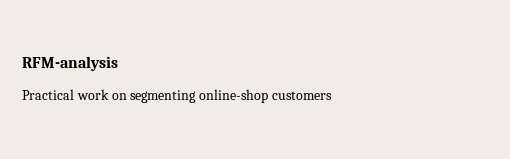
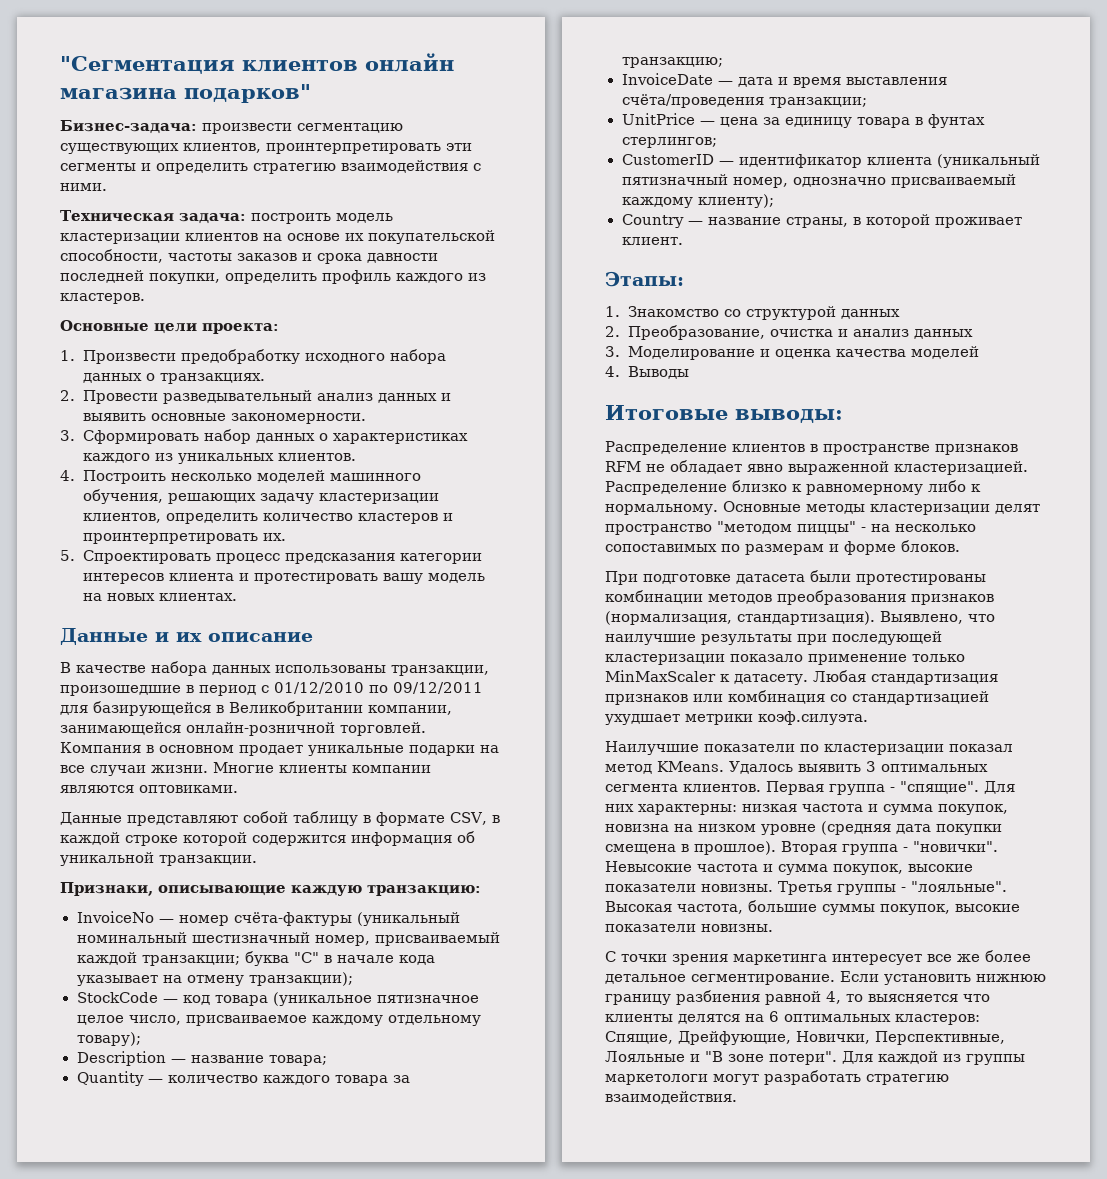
- RFM-analysis
- Practical work on segmenting online-shop customers
+ "Сегментация клиентов онлайн магазина подарков"
+ Бизнес-задача: произвести сегментацию существующих клиентов, проинтерпретировать эти сегменты и определить стратегию взаимодействия с ними.
+ Техническая задача: построить модель кластеризации клиентов на основе их покупательской способности, частоты заказов и срока давности последней покупки, определить профиль каждого из кластеров.
+ Основные цели проекта:
+ 1. Произвести предобработку исходного набора данных о транзакциях.
+ 2. Провести разведывательный анализ данных и выявить основные закономерности.
+ 3. Сформировать набор данных о характеристиках каждого из уникальных клиентов.
+ 4. Построить несколько моделей машинного обучения, решающих задачу кластеризации клиентов, определить количество кластеров и проинтерпретировать их.
+ 5. Спроектировать процесс предсказания категории интересов клиента и протестировать вашу модель на новых клиентах.
+ Данные и их описание
+ В качестве набора данных использованы транзакции, произошедшие в период с 01/12/2010 по 09/12/2011 для базирующейся в Великобритании компании, занимающейся онлайн-розничной торговлей. Компания в основном продает уникальные подарки на все случаи жизни. Многие клиенты компании являются оптовиками.
+ Данные представляют собой таблицу в формате CSV, в каждой строке которой содержится информация об уникальной транзакции.
+ Признаки, описывающие каждую транзакцию:
+ InvoiceNo — номер счёта-фактуры (уникальный номинальный шестизначный номер, присваиваемый каждой транзакции; буква "C" в начале кода указывает на отмену транзакции);
+ StockCode — код товара (уникальное пятизначное целое число, присваиваемое каждому отдельному товару);
+ Description — название товара;
+ Quantity — количество каждого товара за транзакцию;
+ InvoiceDate — дата и время выставления счёта/проведения транзакции;
+ UnitPrice — цена за единицу товара в фунтах стерлингов;
+ CustomerID — идентификатор клиента (уникальный пятизначный номер, однозначно присваиваемый каждому клиенту);
+ Country — название страны, в которой проживает клиент.
+ Этапы:
+ 1. Знакомство со структурой данных
+ 2. Преобразование, очистка и анализ данных
+ 3. Моделирование и оценка качества моделей
+ 4. Выводы
+ Итоговые выводы:
+ Распределение клиентов в пространстве признаков RFM не обладает явно выраженной кластеризацией. Распределение близко к равномерному либо к нормальному. Основные методы кластеризации делят пространство "методом пиццы" - на несколько сопоставимых по размерам и форме блоков.
+ При подготовке датасета были протестированы комбинации методов преобразования признаков (нормализация, стандартизация). Выявлено, что наилучшие результаты при последующей кластеризации показало применение только MinMaxScaler к датасету. Любая стандартизация признаков или комбинация со стандартизацией ухудшает метрики коэф.силуэта.
+ Наилучшие показатели по кластеризации показал метод KMeans. Удалось выявить 3 оптимальных сегмента клиентов. Первая группа - "спящие". Для них характерны: низкая частота и сумма покупок, новизна на низком уровне (средняя дата покупки смещена в прошлое). Вторая группа - "новички". Невысокие частота и сумма покупок, высокие показатели новизны. Третья группы - "лояльные". Высокая частота, большие суммы покупок, высокие показатели новизны.
+ С точки зрения маркетинга интересует все же более детальное сегментирование. Если установить нижнюю границу разбиения равной 4, то выясняется что клиенты делятся на 6 оптимальных кластеров: Спящие, Дрейфующие, Новички, Перспективные, Лояльные и "В зоне потери". Для каждой из группы маркетологи могут разработать стратегию взаимодействия.

